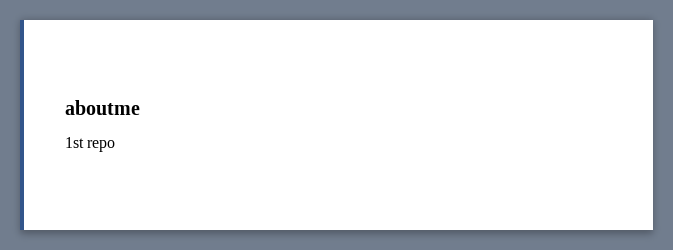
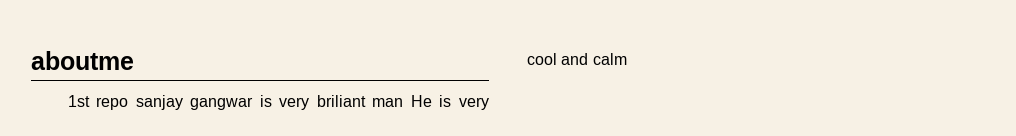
- 1st repo
+ 1st repo sanjay gangwar is very briliant man He is very cool and calm

